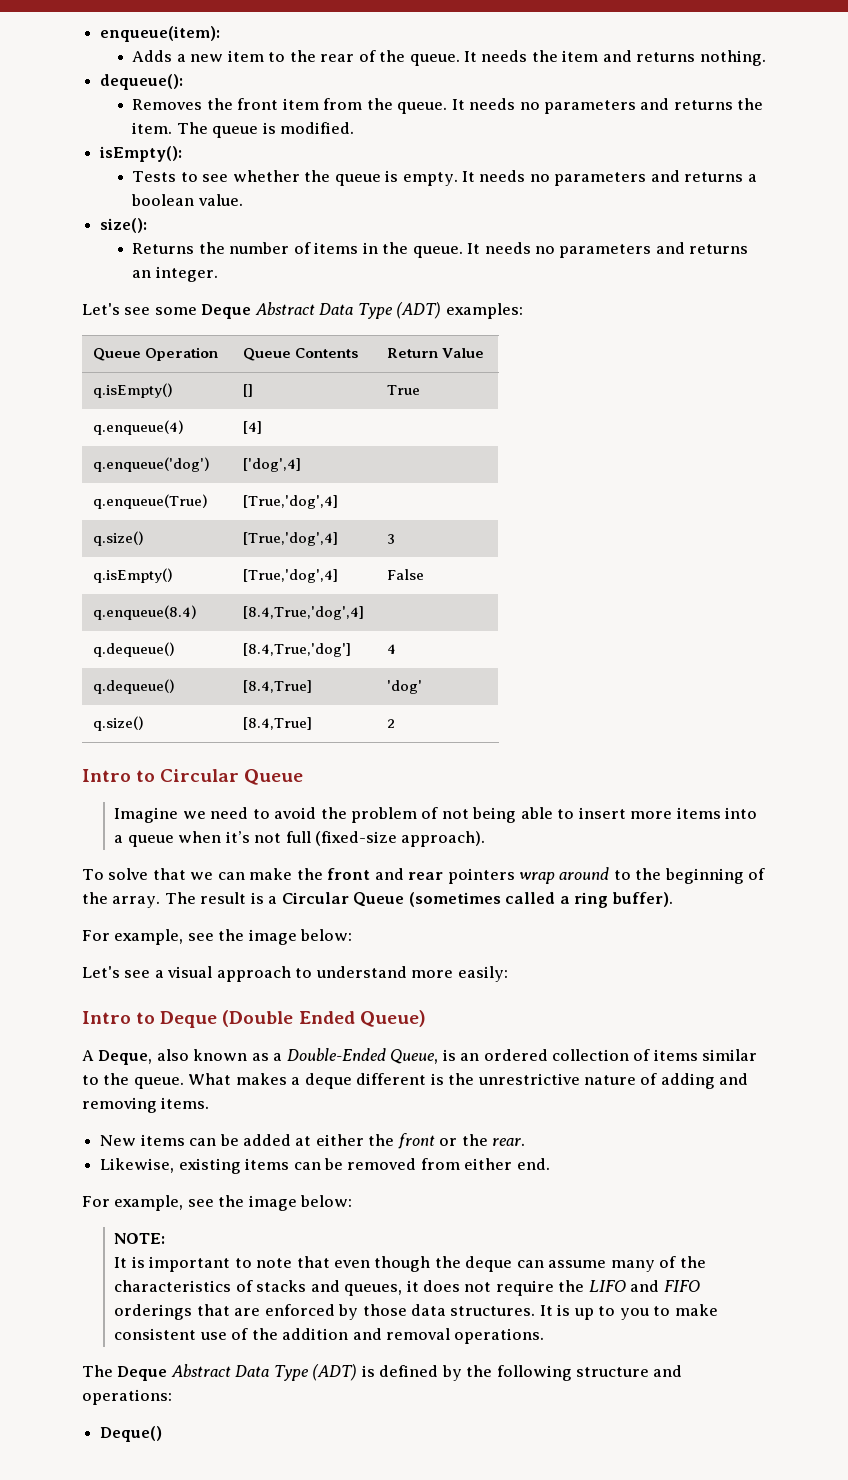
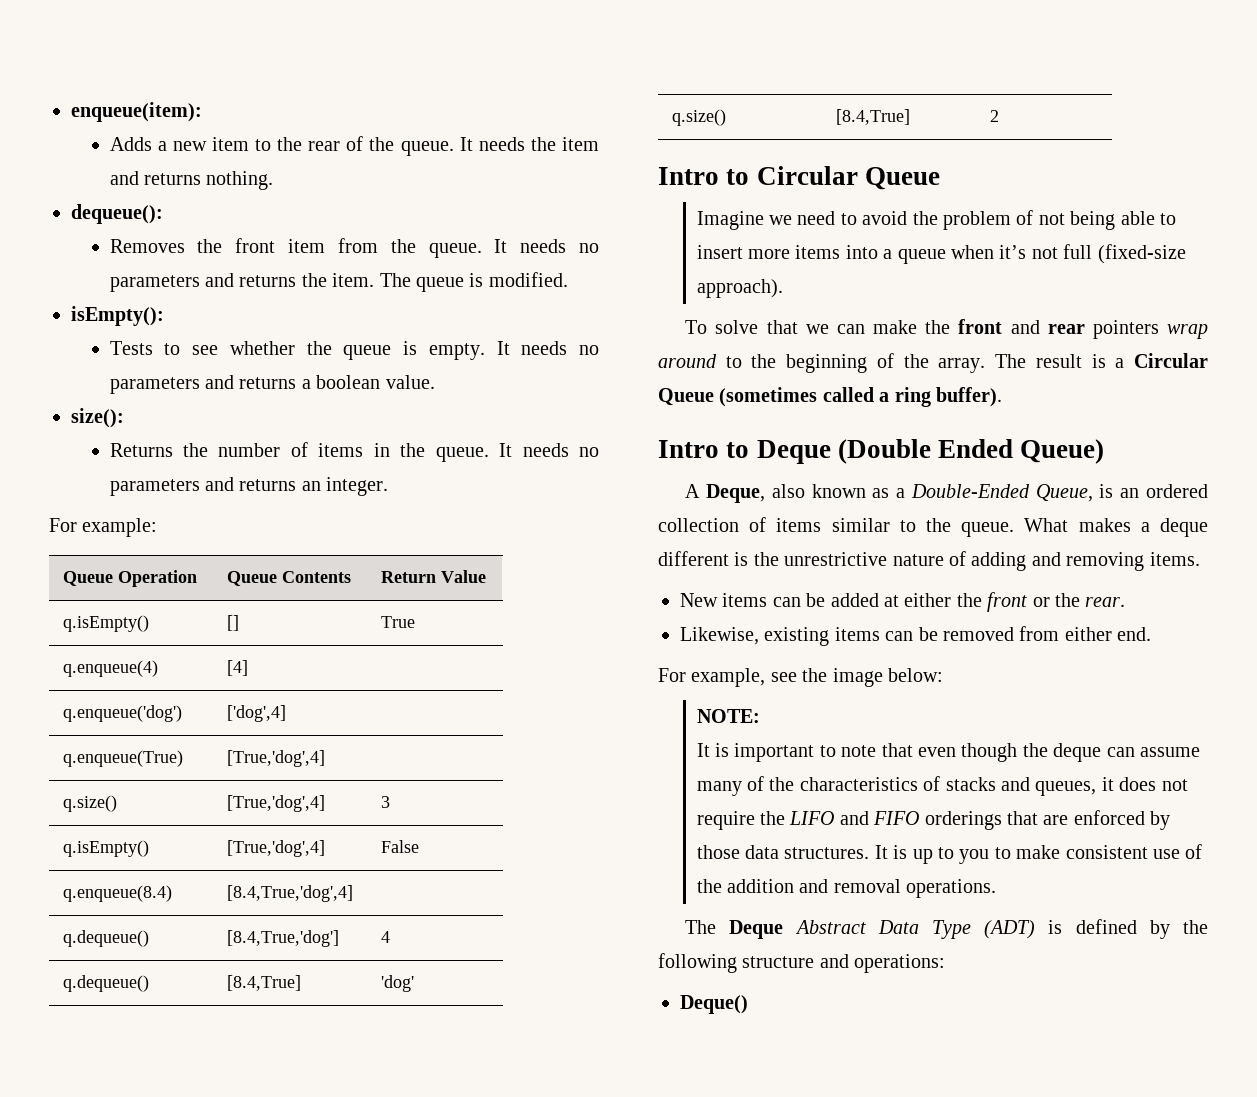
- Let's see some Deque Abstract Data Type (ADT) examples:
+ For example:
  The result is a Circular Queue (sometimes called a ring buffer).
- For example, see the image below:
- Let's see a visual approach to understand more easily:

